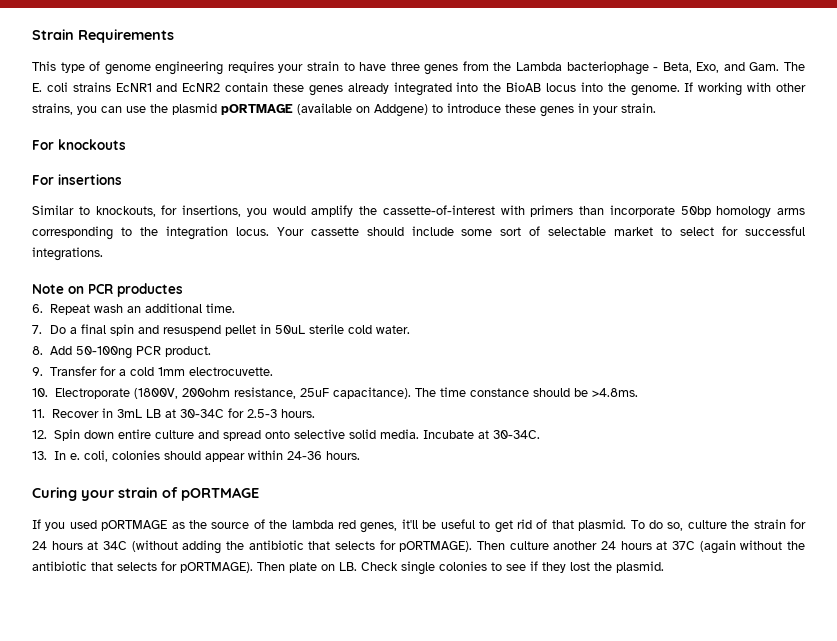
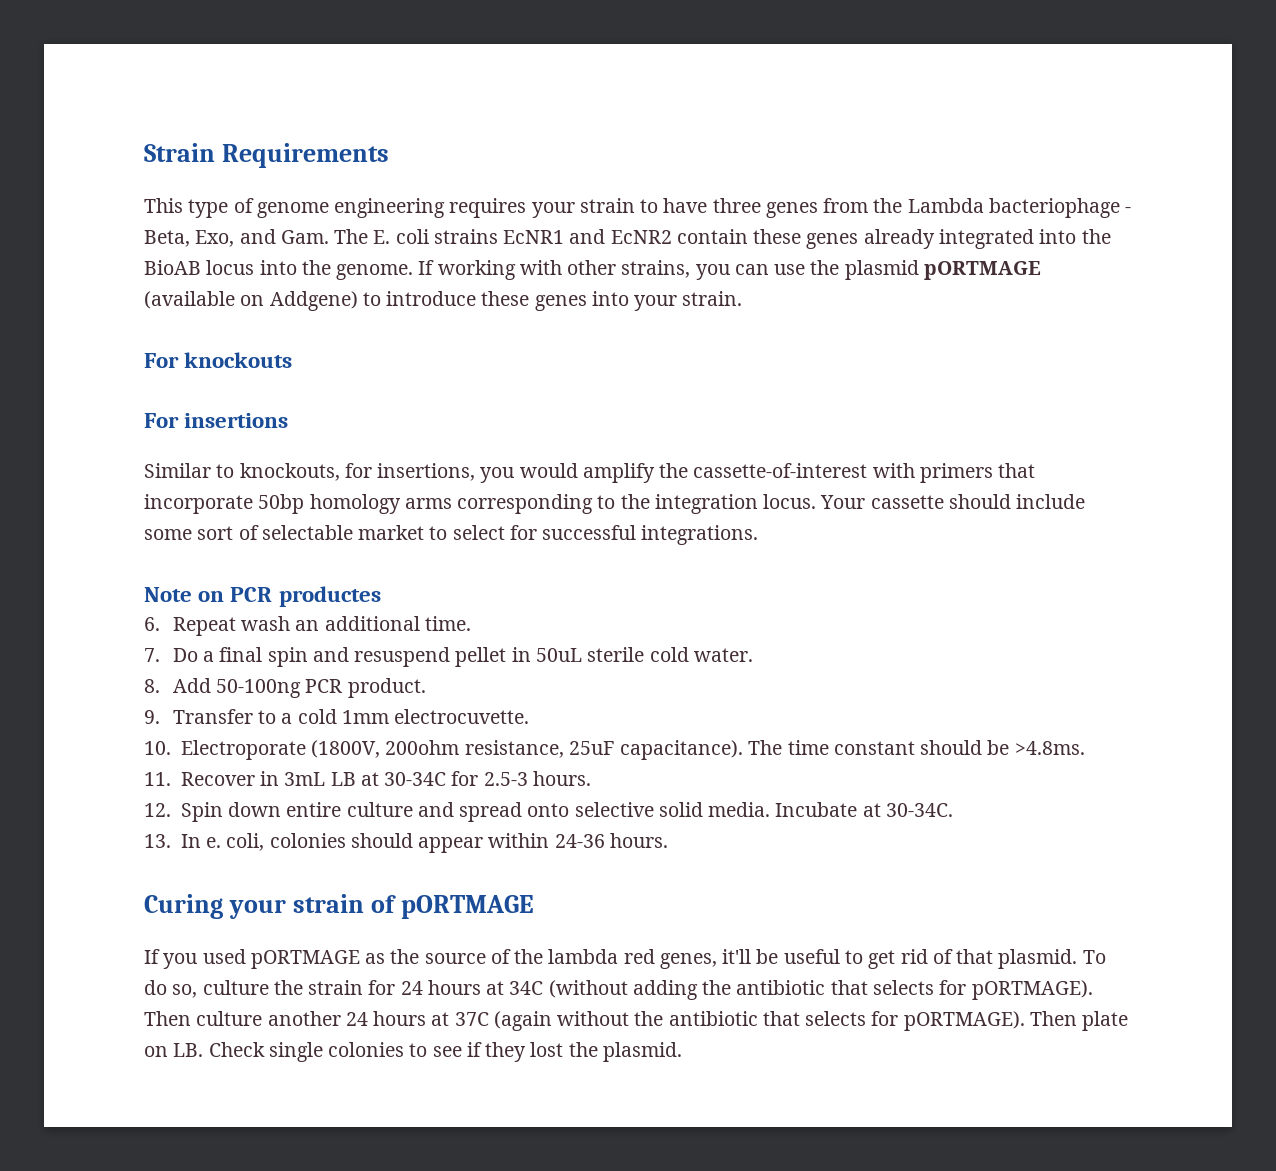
- If working with other strains, you can use the plasmid pORTMAGE (available on Addgene) to introduce these genes in your strain.
+ If working with other strains, you can use the plasmid pORTMAGE (available on Addgene) to introduce these genes into your strain.
- Similar to knockouts, for insertions, you would amplify the cassette-of-interest with primers than incorporate 50bp homology arms corresponding to the integration locus.
+ Similar to knockouts, for insertions, you would amplify the cassette-of-interest with primers that incorporate 50bp homology arms corresponding to the integration locus.
- 9. Transfer for a cold 1mm electrocuvette.
+ 9. Transfer to a cold 1mm electrocuvette.
- The time constance should be >4.8ms.
+ The time constant should be >4.8ms.

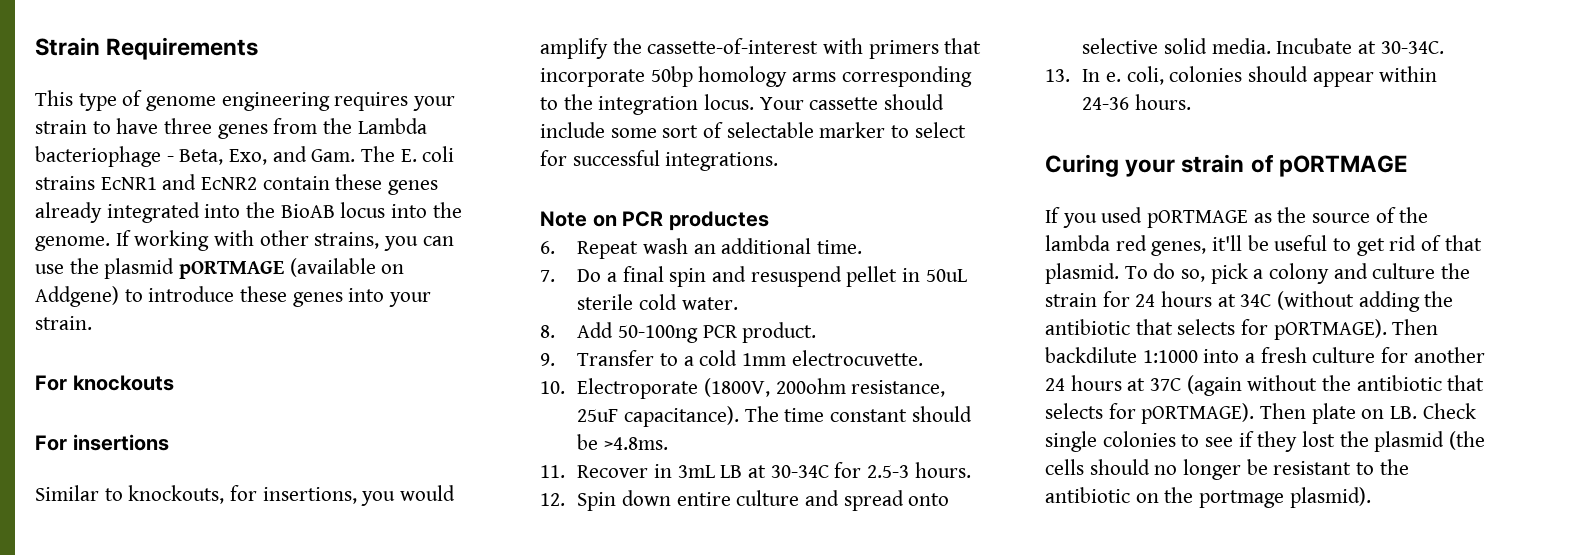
- Your cassette should include some sort of selectable market to select for successful integrations.
+ Your cassette should include some sort of selectable marker to select for successful integrations.
- To do so, culture the strain for 24 hours at 34C (without adding the antibiotic that selects for pORTMAGE).
+ To do so, pick a colony and culture the strain for 24 hours at 34C (without adding the antibiotic that selects for pORTMAGE).
- Then culture another 24 hours at 37C (again without the antibiotic that selects for pORTMAGE).
+ Then backdilute 1:1000 into a fresh culture for another 24 hours at 37C (again without the antibiotic that selects for pORTMAGE).
- Then plate on LB. Check single colonies to see if they lost the plasmid.
+ Then plate on LB. Check single colonies to see if they lost the plasmid (the cells should no longer be resistant to the antibiotic on the portmage plasmid).

